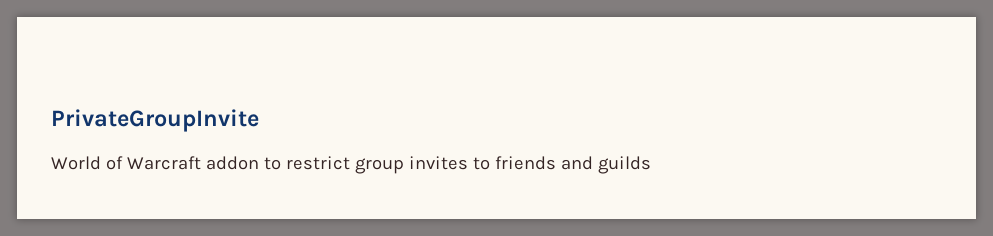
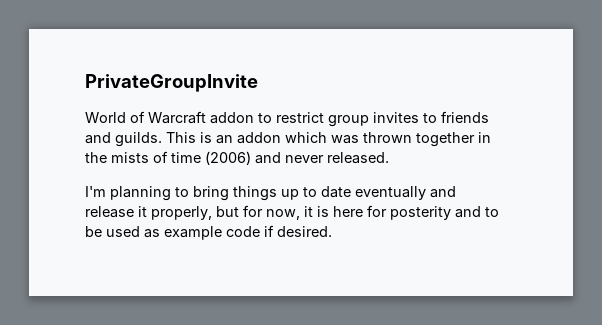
- World of Warcraft addon to restrict group invites to friends and guilds
+ World of Warcraft addon to restrict group invites to friends and guilds. This is an addon which was thrown together in the mists of time (2006) and never released.
+ I'm planning to bring things up to date eventually and release it properly, but for now, it is here for posterity and to be used as example code if desired.

